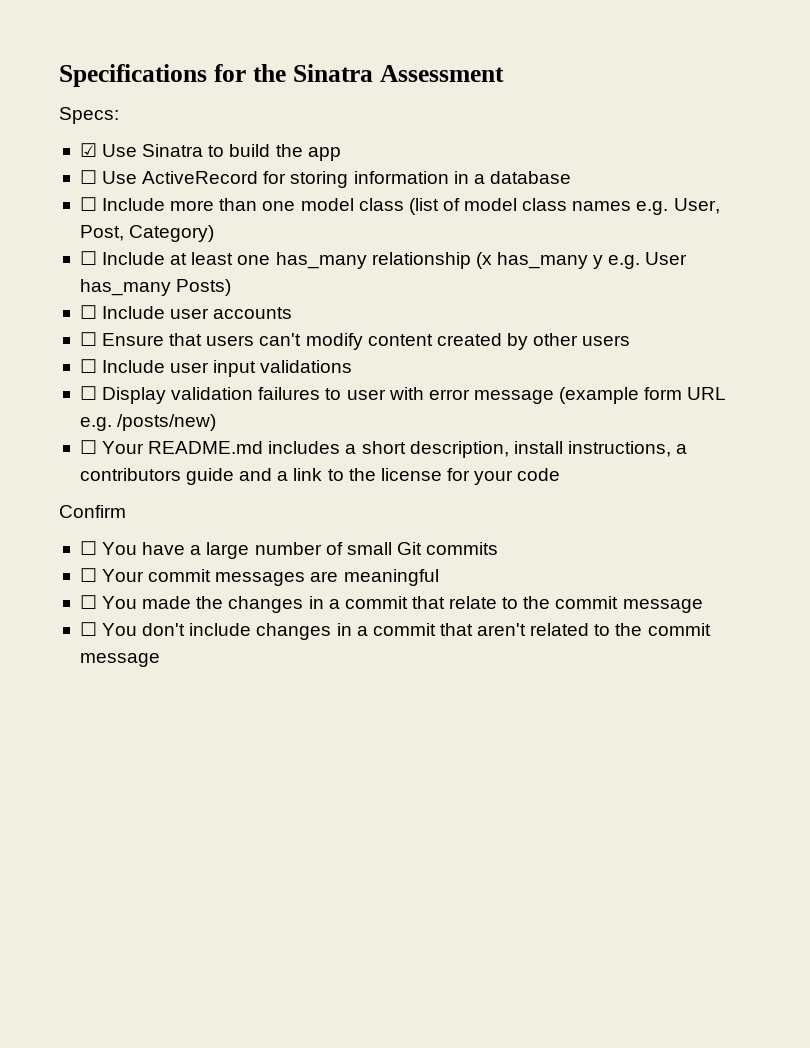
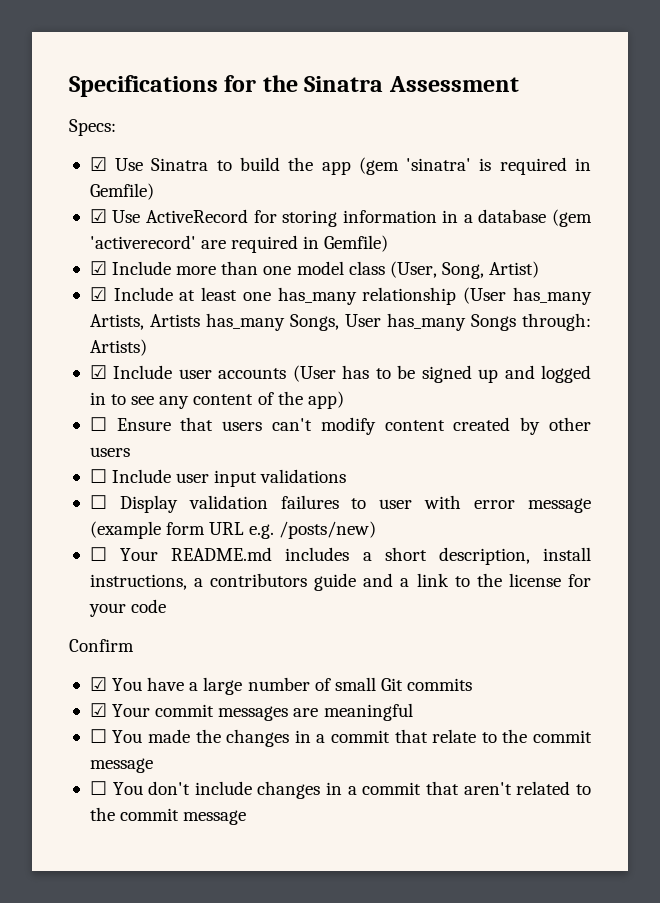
- ☑ Use Sinatra to build the app
- ☐ Use ActiveRecord for storing information in a database
- ☐ Include more than one model class (list of model class names e.g. User, Post, Category)
- ☐ Include at least one has_many relationship (x has_many y e.g. User has_many Posts)
- ☐ Include user accounts
+ ☑ Use Sinatra to build the app (gem 'sinatra' is required in Gemfile)
+ ☑ Use ActiveRecord for storing information in a database (gem 'activerecord' are required in Gemfile)
+ ☑ Include more than one model class (User, Song, Artist)
+ ☑ Include at least one has_many relationship (User has_many Artists, Artists has_many Songs, User has_many Songs through: Artists)
+ ☑ Include user accounts (User has to be signed up and logged in to see any content of the app)
- ☐ You have a large number of small Git commits
+ ☑ You have a large number of small Git commits
- ☐ Your commit messages are meaningful
+ ☑ Your commit messages are meaningful

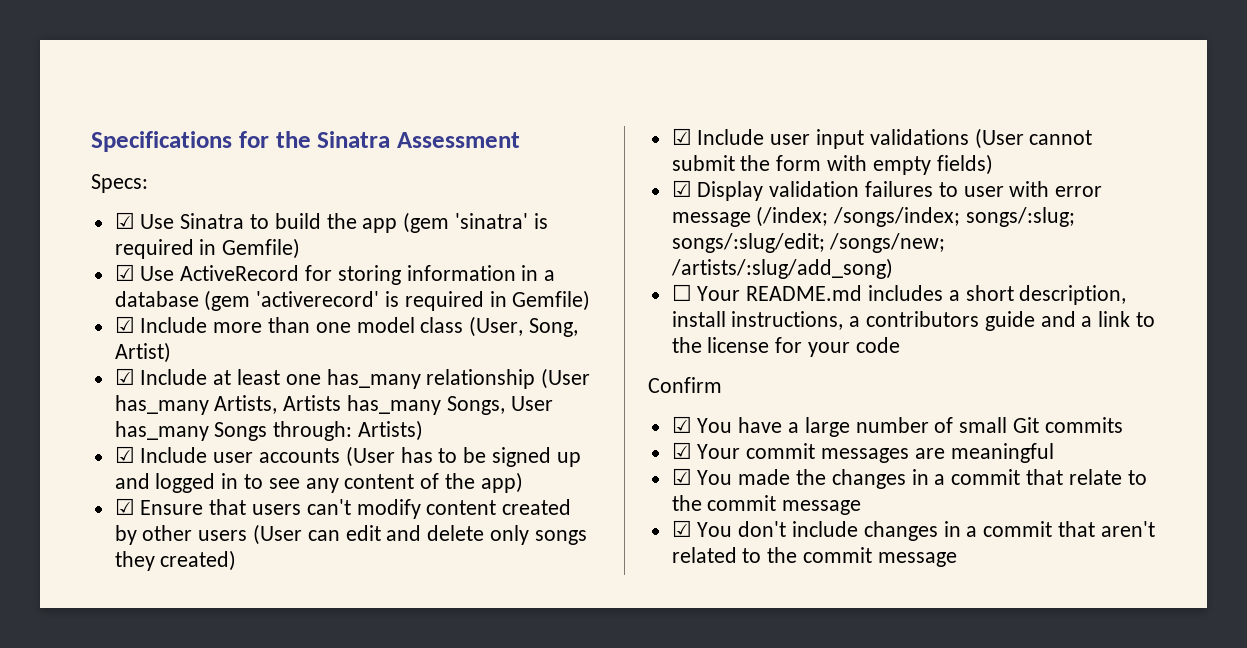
- ☑ Use ActiveRecord for storing information in a database (gem 'activerecord' are required in Gemfile)
+ ☑ Use ActiveRecord for storing information in a database (gem 'activerecord' is required in Gemfile)
- ☐ Ensure that users can't modify content created by other users
- ☐ Include user input validations
- ☐ Display validation failures to user with error message (example form URL e.g. /posts/new)
+ ☑ Ensure that users can't modify content created by other users (User can edit and delete only songs they created)
+ ☑ Include user input validations (User cannot submit the form with empty fields)
+ ☑ Display validation failures to user with error message (/index; /songs/index; songs/:slug; songs/:slug/edit; /songs/new; /artists/:slug/add_song)
- ☐ You made the changes in a commit that relate to the commit message
+ ☑ You made the changes in a commit that relate to the commit message
- ☐ You don't include changes in a commit that aren't related to the commit message
+ ☑ You don't include changes in a commit that aren't related to the commit message

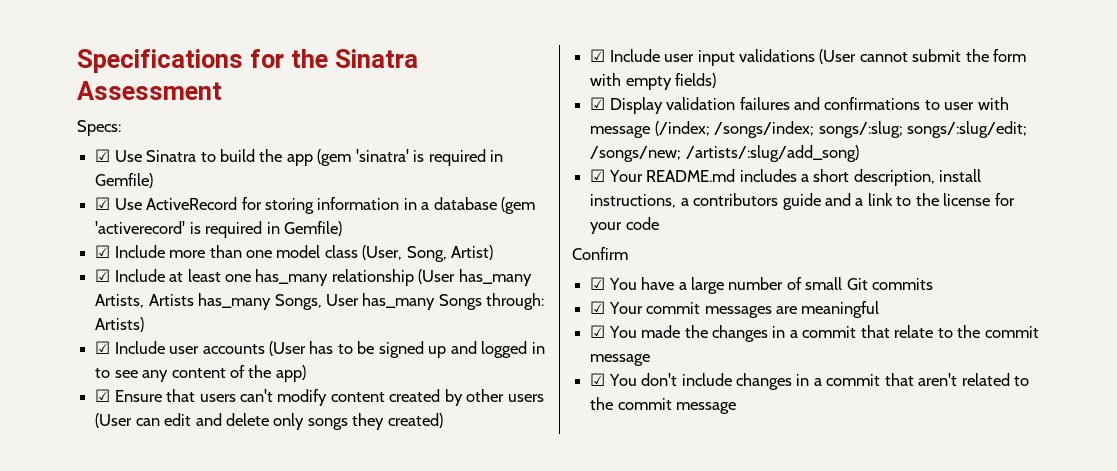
- ☑ Display validation failures to user with error message (/index; /songs/index; songs/:slug; songs/:slug/edit; /songs/new; /artists/:slug/add_song)
+ ☑ Display validation failures and confirmations to user with message (/index; /songs/index; songs/:slug; songs/:slug/edit; /songs/new; /artists/:slug/add_song)
- ☐ Your README.md includes a short description, install instructions, a contributors guide and a link to the license for your code
+ ☑ Your README.md includes a short description, install instructions, a contributors guide and a link to the license for your code

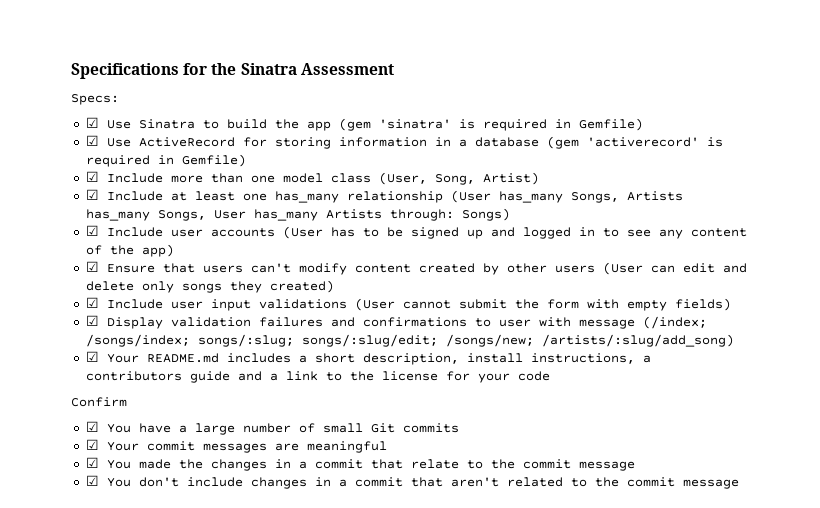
- ☑ Include at least one has_many relationship (User has_many Artists, Artists has_many Songs, User has_many Songs through: Artists)
+ ☑ Include at least one has_many relationship (User has_many Songs, Artists has_many Songs, User has_many Artists through: Songs)

